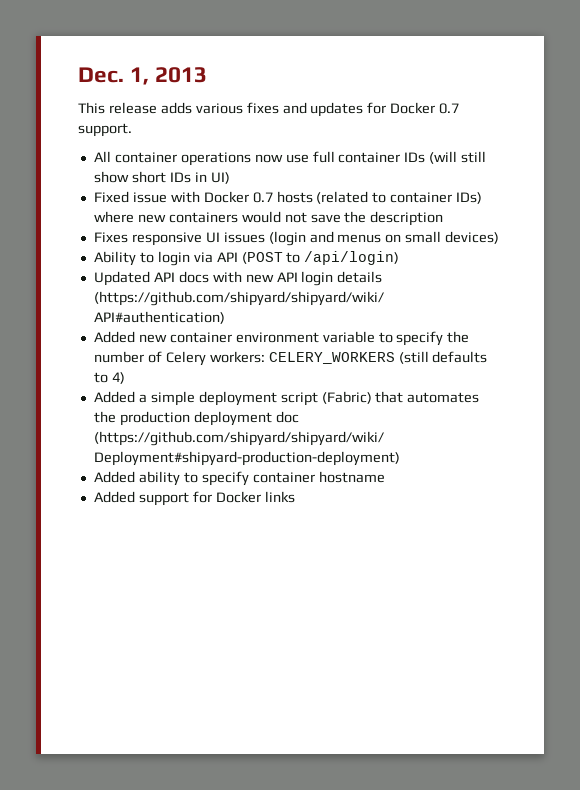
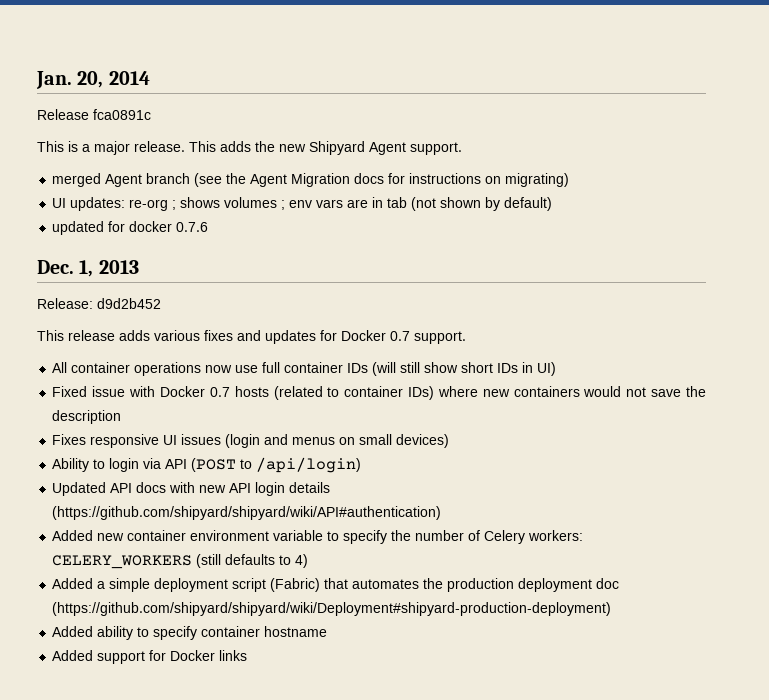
+ Jan. 20, 2014
+ Release fca0891c
+ This is a major release. This adds the new Shipyard Agent support.
+ merged Agent branch (see the Agent Migration docs for instructions on migrating)
+ UI updates: re-org ; shows volumes ; env vars are in tab (not shown by default)
+ updated for docker 0.7.6
+ Release: d9d2b452

